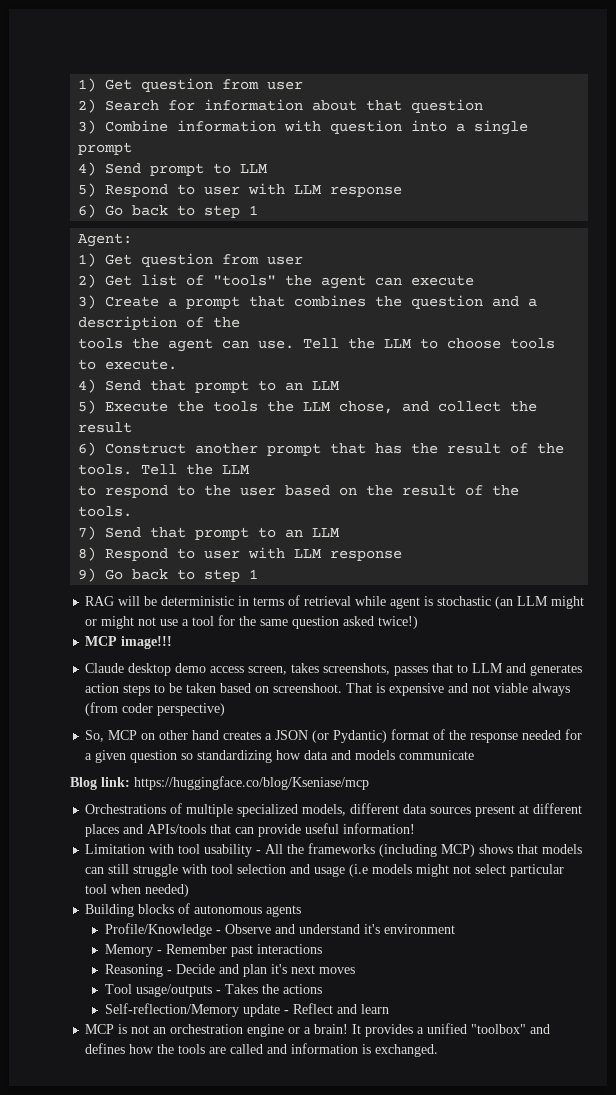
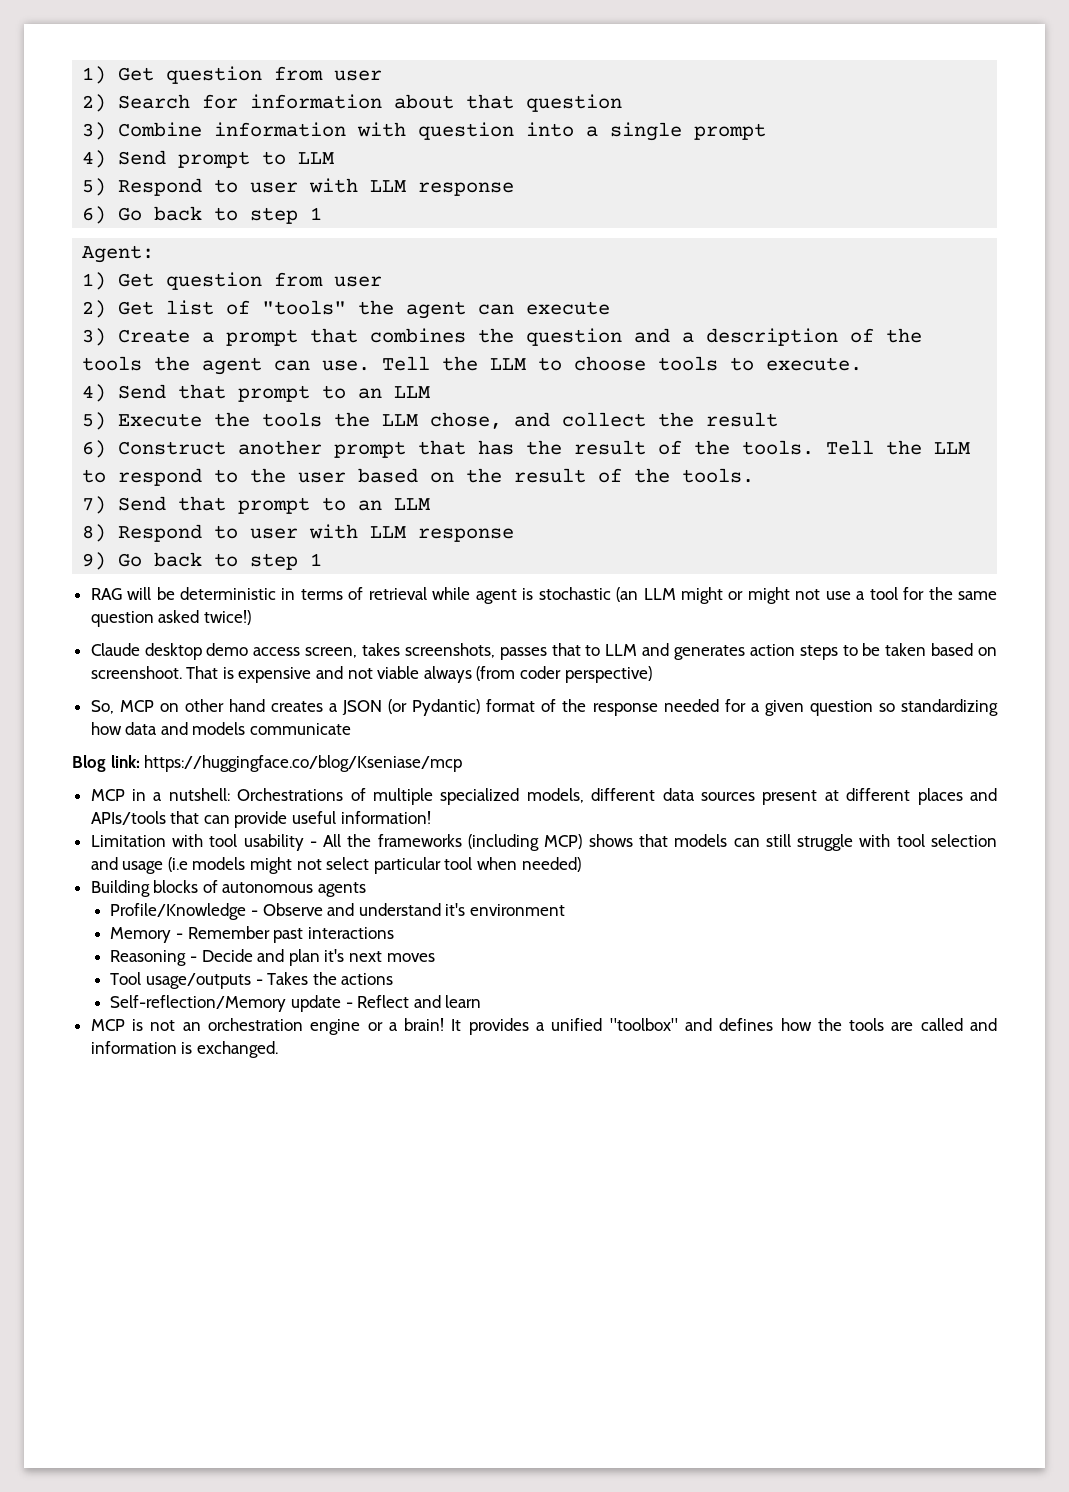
- MCP image!!!
- Orchestrations of multiple specialized models, different data sources present at different places and APIs/tools that can provide useful information!
+ MCP in a nutshell: Orchestrations of multiple specialized models, different data sources present at different places and APIs/tools that can provide useful information!

